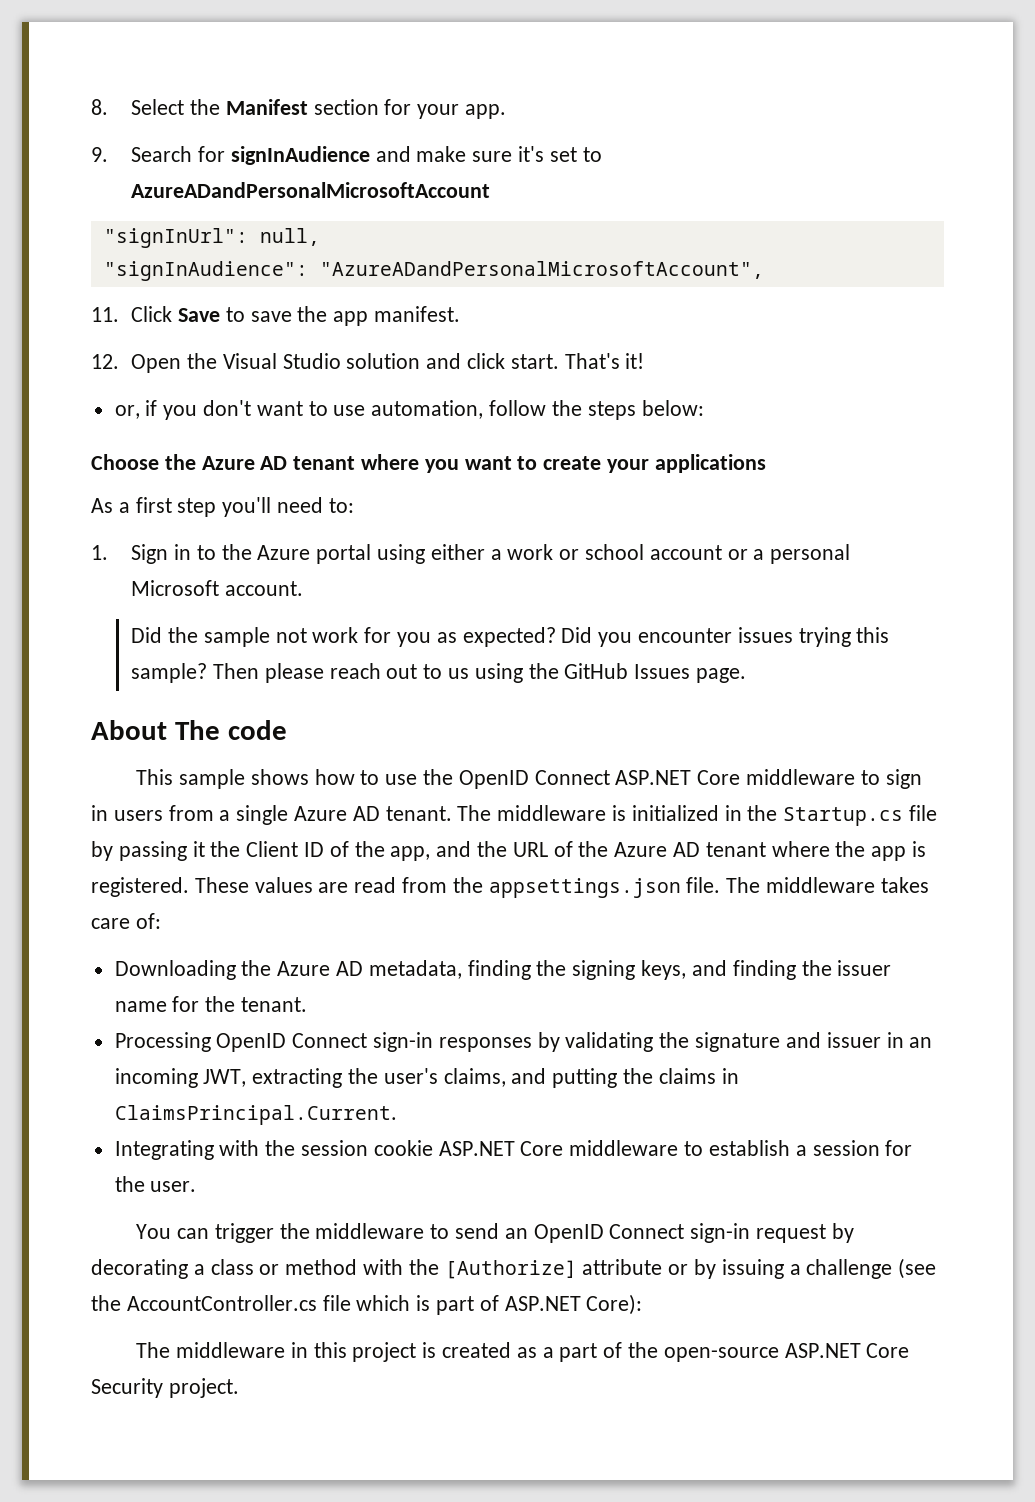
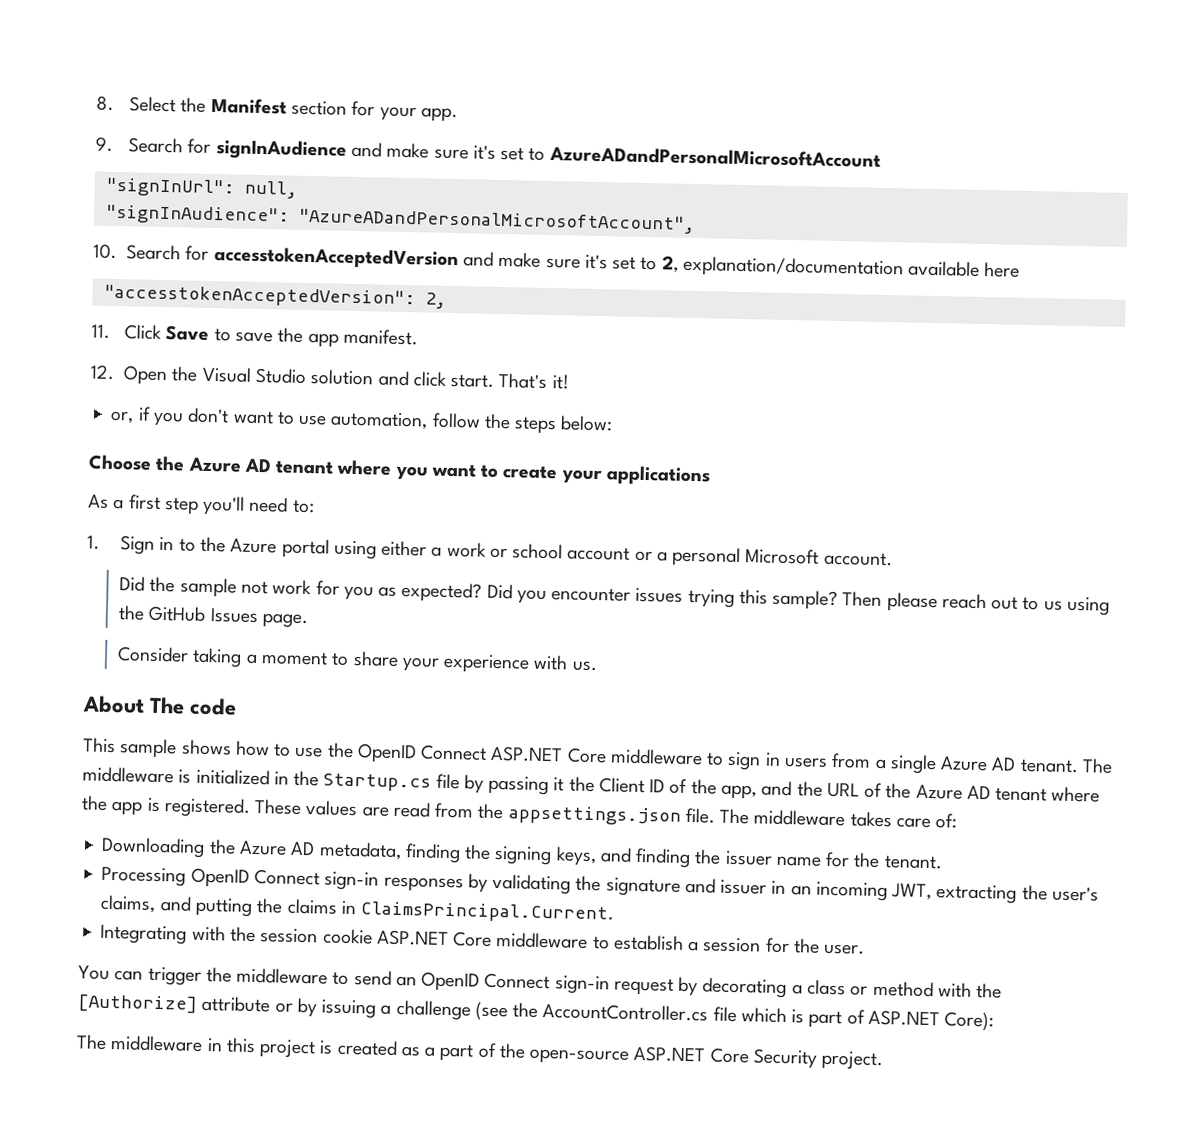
+ 10. Search for accesstokenAcceptedVersion and make sure it's set to 2, explanation/documentation available here
+ "accesstokenAcceptedVersion": 2,
+ Consider taking a moment to share your experience with us.

